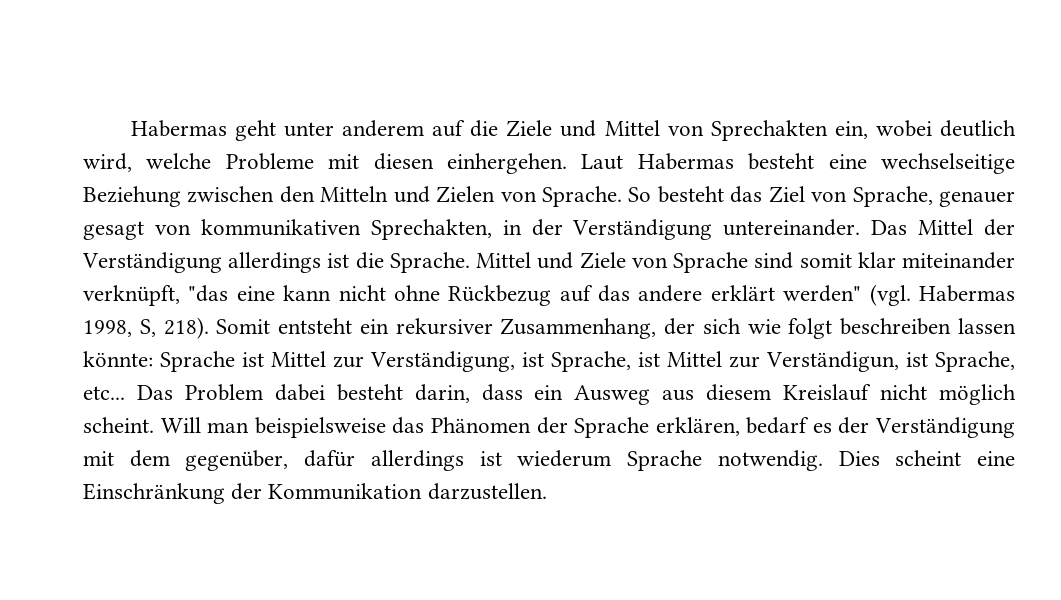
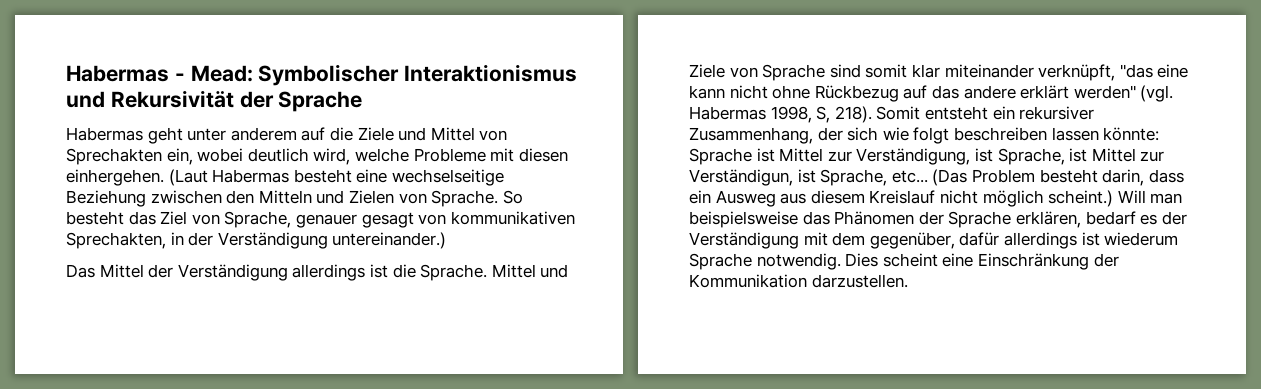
+ Habermas - Mead: Symbolischer Interaktionismus und Rekursivität der Sprache
- Laut Habermas besteht eine wechselseitige Beziehung zwischen den Mitteln und Zielen von Sprache.
+ (Laut Habermas besteht eine wechselseitige Beziehung zwischen den Mitteln und Zielen von Sprache.
- So besteht das Ziel von Sprache, genauer gesagt von kommunikativen Sprechakten, in der Verständigung untereinander. Das Mittel der Verständigung allerdings ist die Sprache.
+ So besteht das Ziel von Sprache, genauer gesagt von kommunikativen Sprechakten, in der Verständigung untereinander.)
+ Das Mittel der Verständigung allerdings ist die Sprache.
- Das Problem dabei besteht darin, dass ein Ausweg aus diesem Kreislauf nicht möglich scheint.
+ (Das Problem besteht darin, dass ein Ausweg aus diesem Kreislauf nicht möglich scheint.)

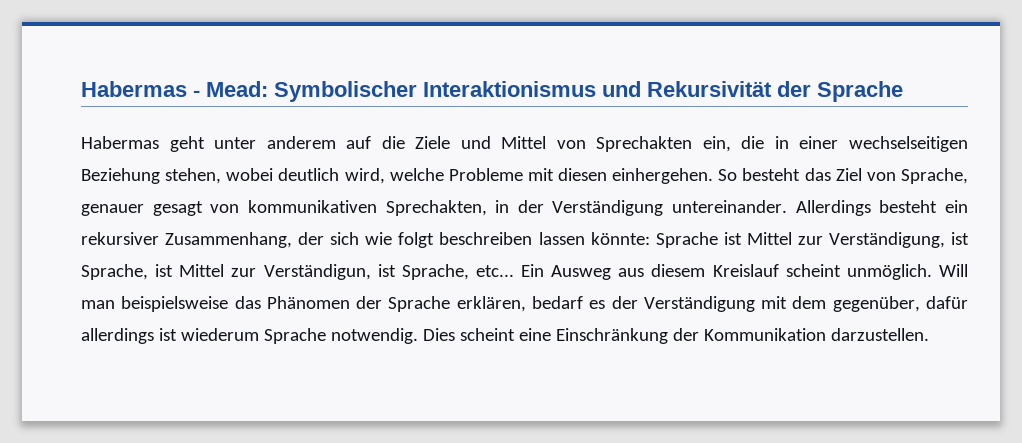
- Habermas geht unter anderem auf die Ziele und Mittel von Sprechakten ein, wobei deutlich wird, welche Probleme mit diesen einhergehen.
+ Habermas geht unter anderem auf die Ziele und Mittel von Sprechakten ein, die in einer wechselseitigen Beziehung stehen, wobei deutlich wird, welche Probleme mit diesen einhergehen.
- (Laut Habermas besteht eine wechselseitige Beziehung zwischen den Mitteln und Zielen von Sprache.
- So besteht das Ziel von Sprache, genauer gesagt von kommunikativen Sprechakten, in der Verständigung untereinander.)
- Das Mittel der Verständigung allerdings ist die Sprache. Mittel und Ziele von Sprache sind somit klar miteinander verknüpft, "das eine kann nicht ohne Rückbezug auf das andere erklärt werden" (vgl. Habermas 1998, S, 218). Somit entsteht ein rekursiver Zusammenhang, der sich wie folgt beschreiben lassen könnte: Sprache ist Mittel zur Verständigung, ist Sprache, ist Mittel zur Verständigun, ist Sprache, etc...
+ So besteht das Ziel von Sprache, genauer gesagt von kommunikativen Sprechakten, in der Verständigung untereinander. Allerdings besteht ein rekursiver Zusammenhang, der sich wie folgt beschreiben lassen könnte: Sprache ist Mittel zur Verständigung, ist Sprache, ist Mittel zur Verständigun, ist Sprache, etc...
- (Das Problem besteht darin, dass ein Ausweg aus diesem Kreislauf nicht möglich scheint.)
+ Ein Ausweg aus diesem Kreislauf scheint unmöglich.

